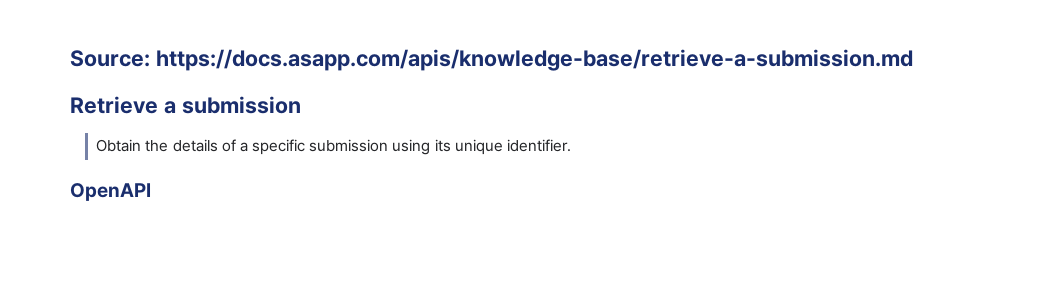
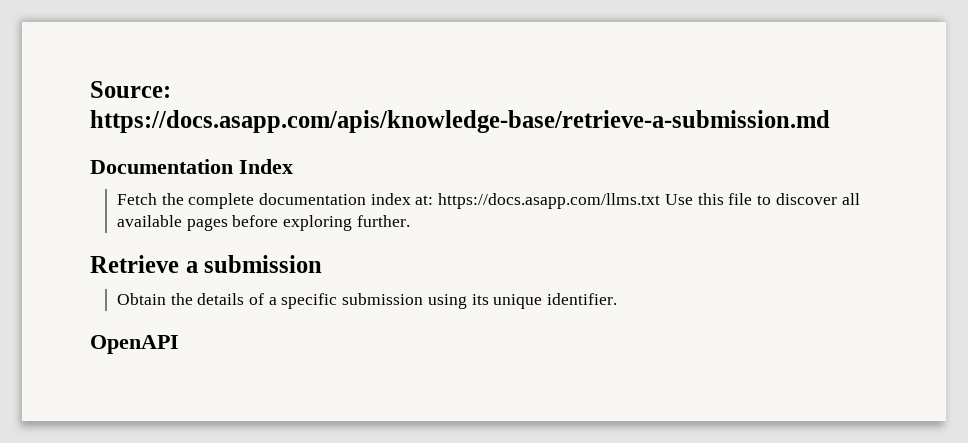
+ Documentation Index
+ Fetch the complete documentation index at: https://docs.asapp.com/llms.txt Use this file to discover all available pages before exploring further.

